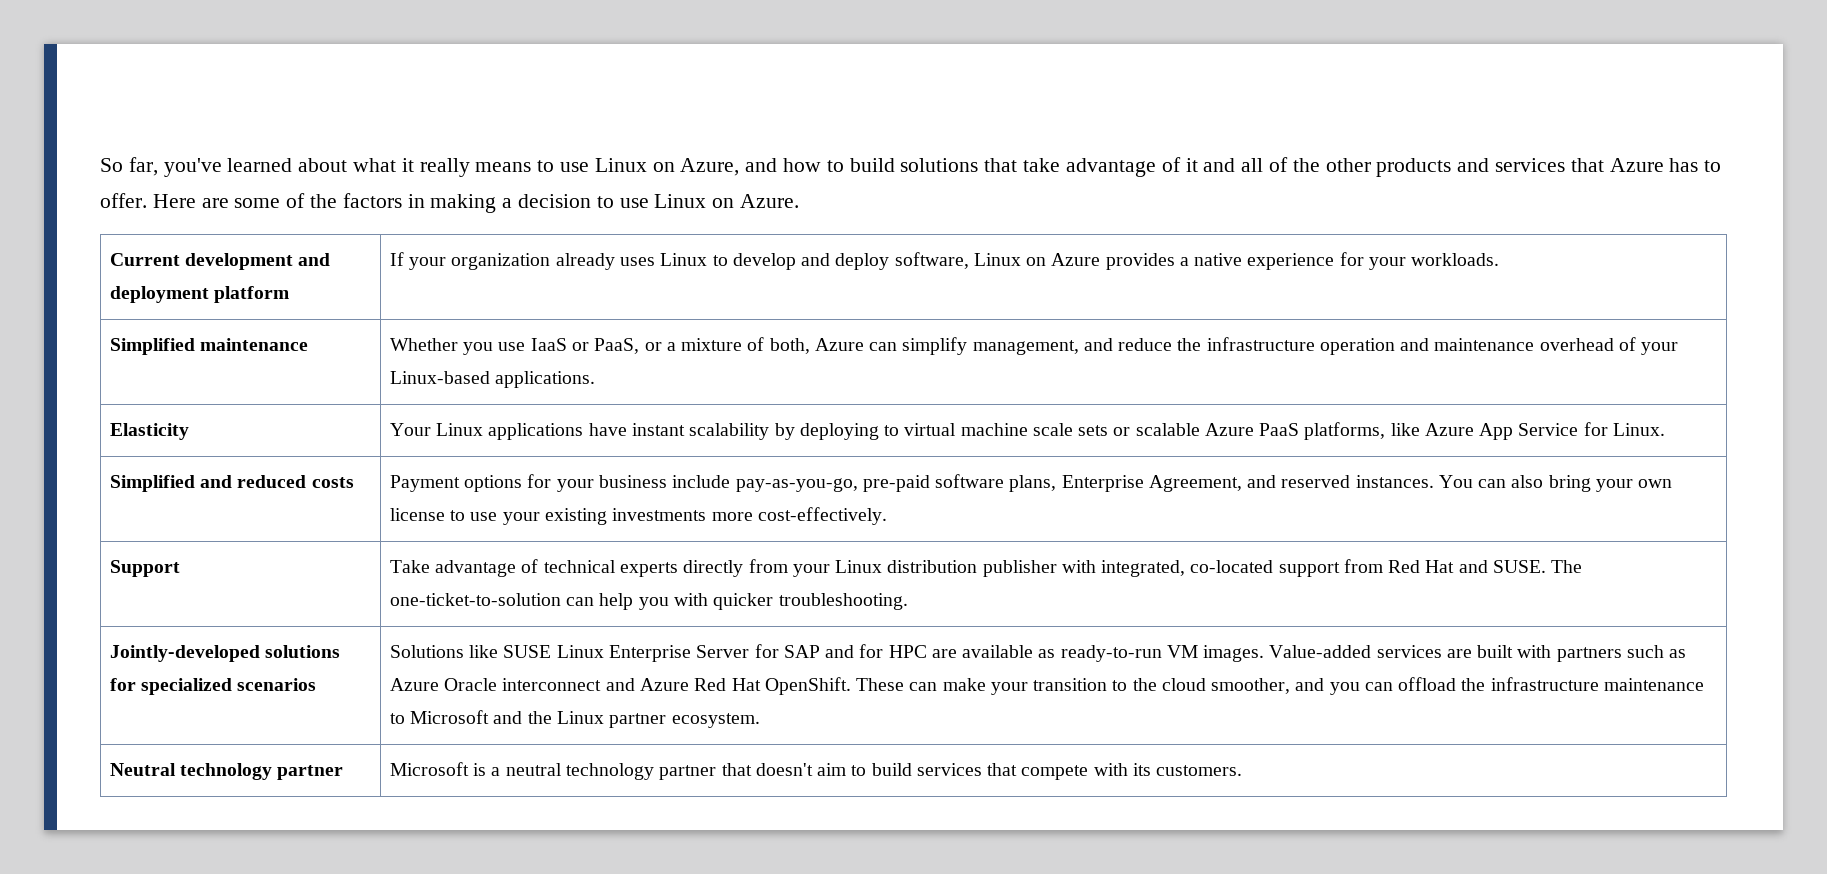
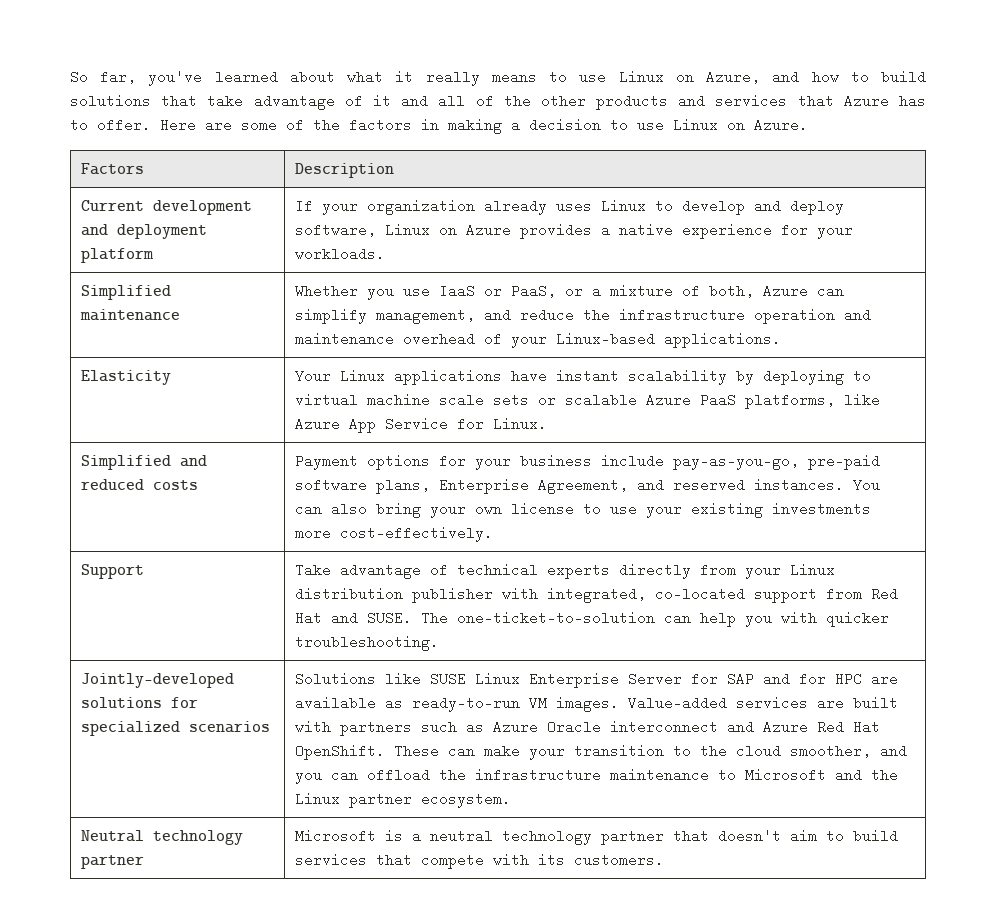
+ Factors | Description

